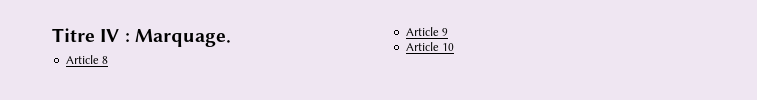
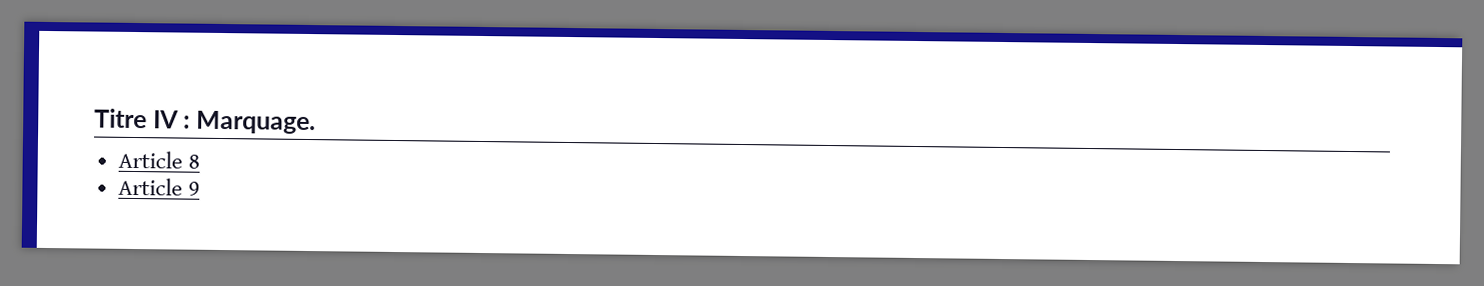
- Article 10

